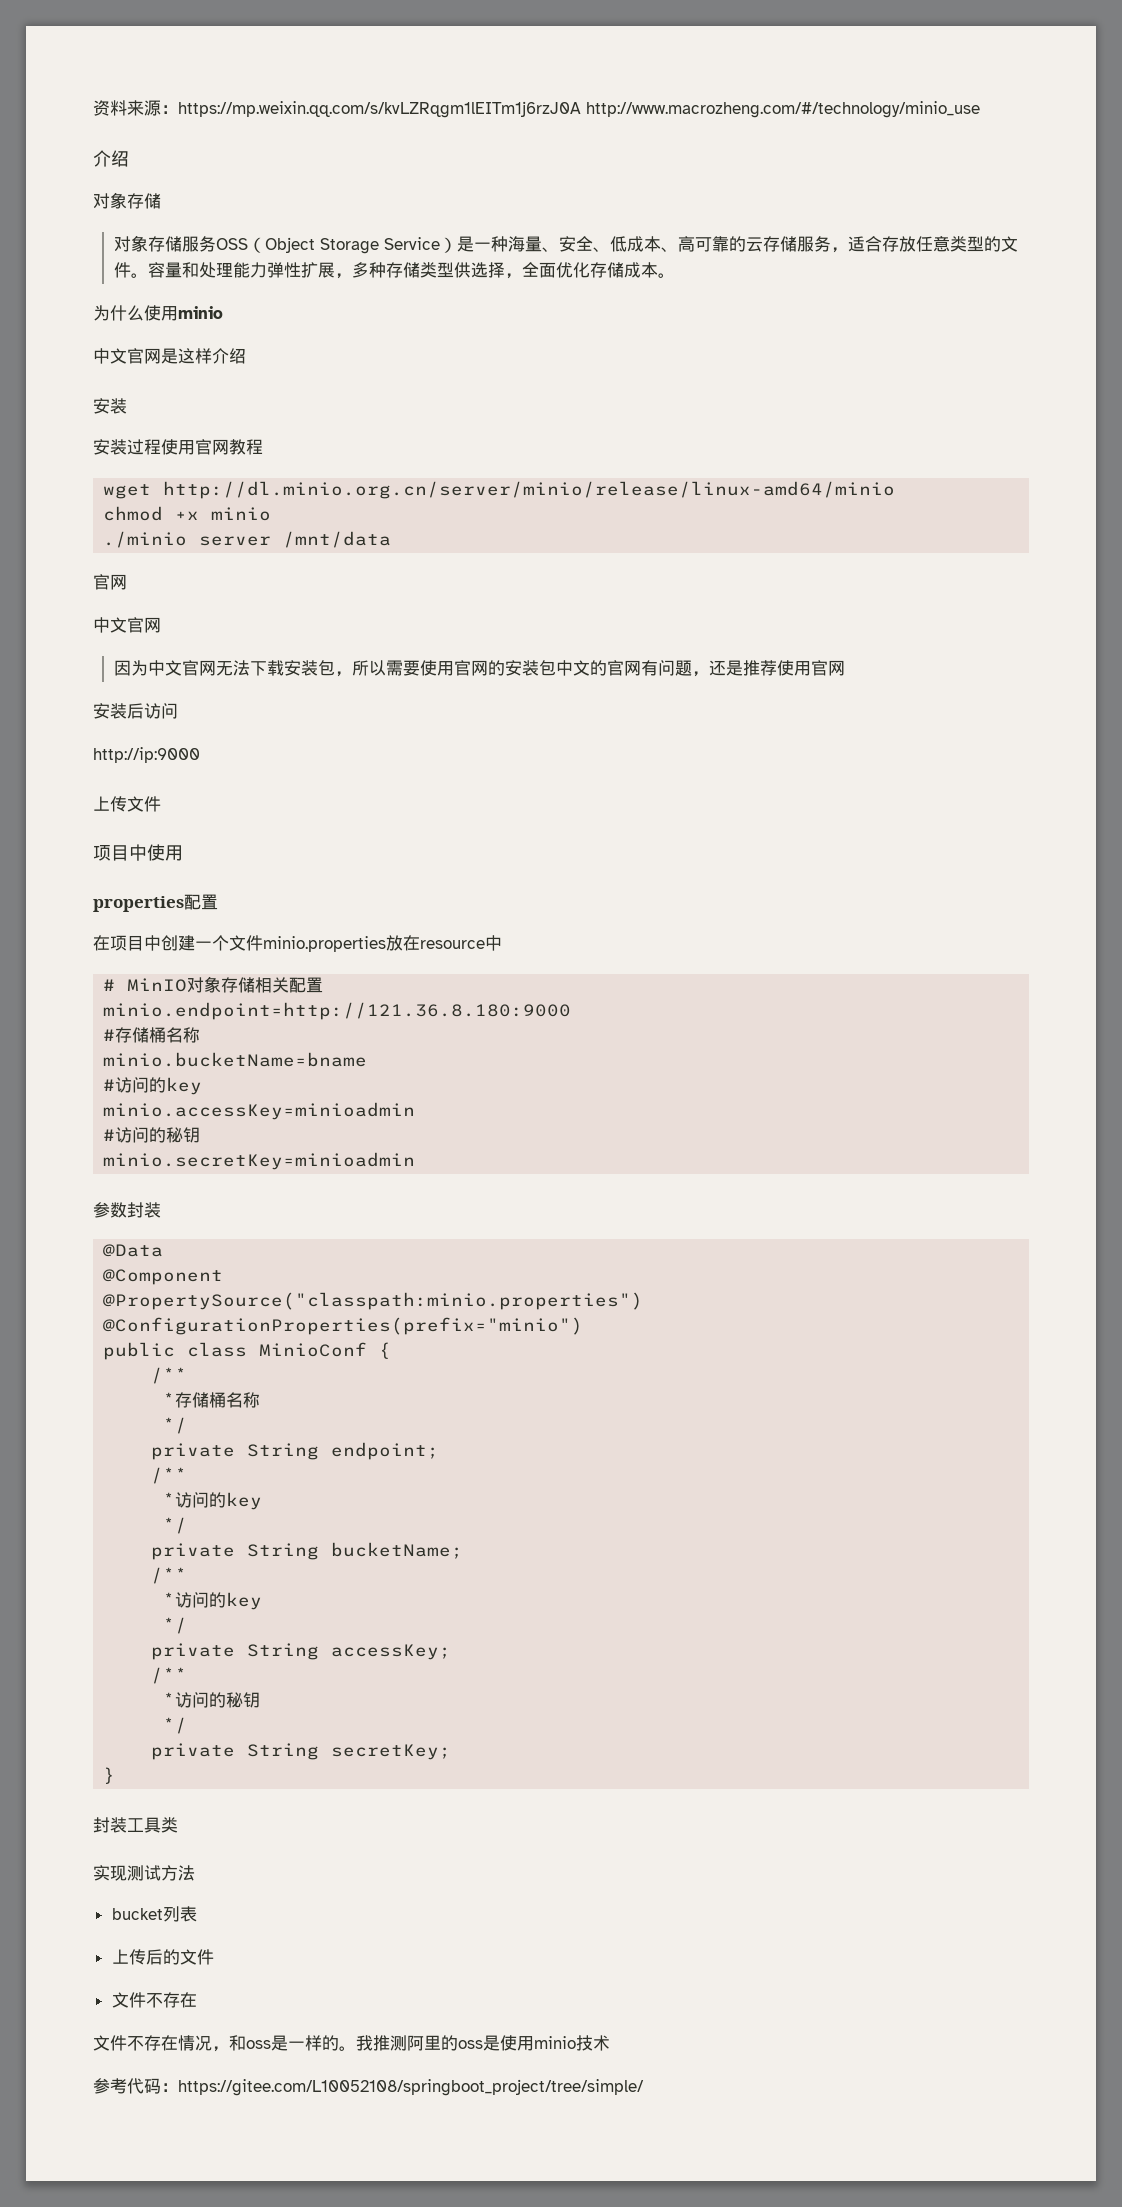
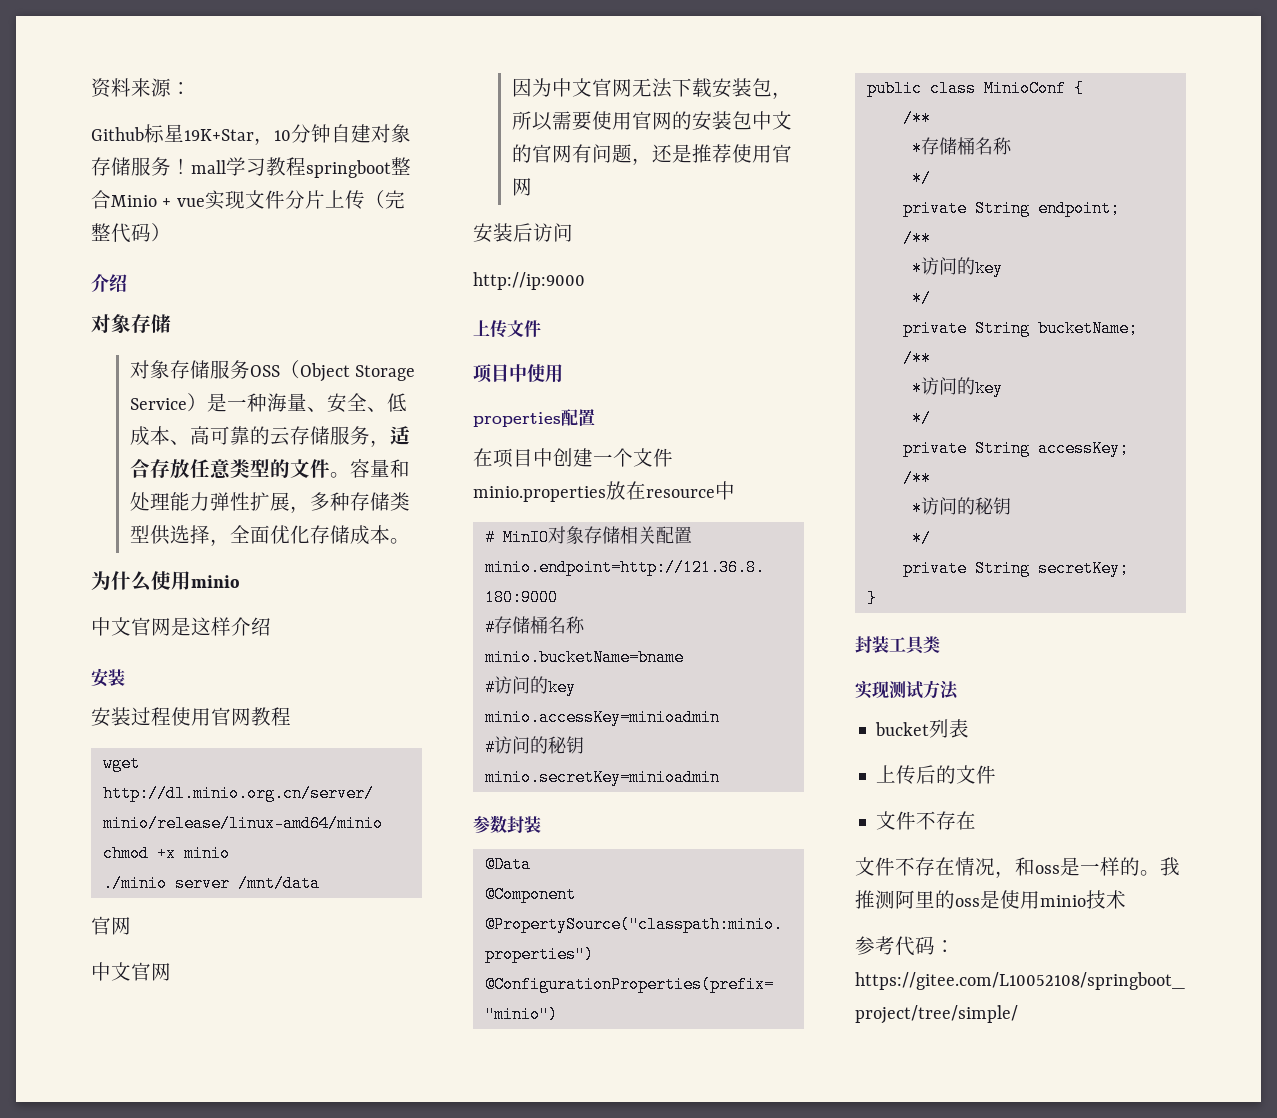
- 资料来源：https://mp.weixin.qq.com/s/kvLZRqgm1lEITm1j6rzJ0A http://www.macrozheng.com/#/technology/minio_use
+ 资料来源：
+ Github标星19K+Star，10分钟自建对象存储服务！mall学习教程springboot整合Minio + vue实现文件分片上传（完整代码）

